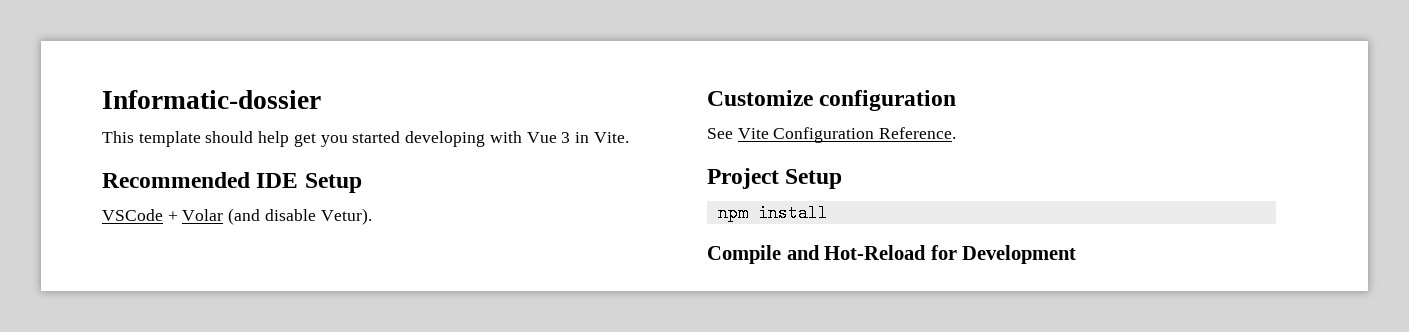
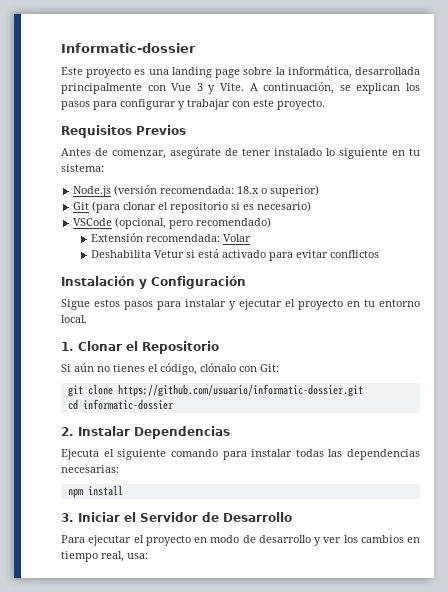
- This template should help get you started developing with Vue 3 in Vite.
- Recommended IDE Setup
- VSCode + Volar (and disable Vetur).
- Customize configuration
- See Vite Configuration Reference.
- Project Setup
+ Este proyecto es una landing page sobre la informática, desarrollada principalmente con Vue 3 y Vite. A continuación, se explican los pasos para configurar y trabajar con este proyecto.
+ Requisitos Previos
+ Antes de comenzar, asegúrate de tener instalado lo siguiente en tu sistema:
+ Node.js (versión recomendada: 18.x o superior)
+ Git (para clonar el repositorio si es necesario)
+ VSCode (opcional, pero recomendado)
+ Extensión recomendada: Volar
+ Deshabilita Vetur si está activado para evitar conflictos
+ Instalación y Configuración
+ Sigue estos pasos para instalar y ejecutar el proyecto en tu entorno local.
+ 1. Clonar el Repositorio
+ Si aún no tienes el código, clónalo con Git:
+ git clone https://github.com/usuario/informatic-dossier.git
+ cd informatic-dossier
+ 2. Instalar Dependencias
+ Ejecuta el siguiente comando para instalar todas las dependencias necesarias:
  npm install
- Compile and Hot-Reload for Development
+ 3. Iniciar el Servidor de Desarrollo
+ Para ejecutar el proyecto en modo de desarrollo y ver los cambios en tiempo real, usa:

